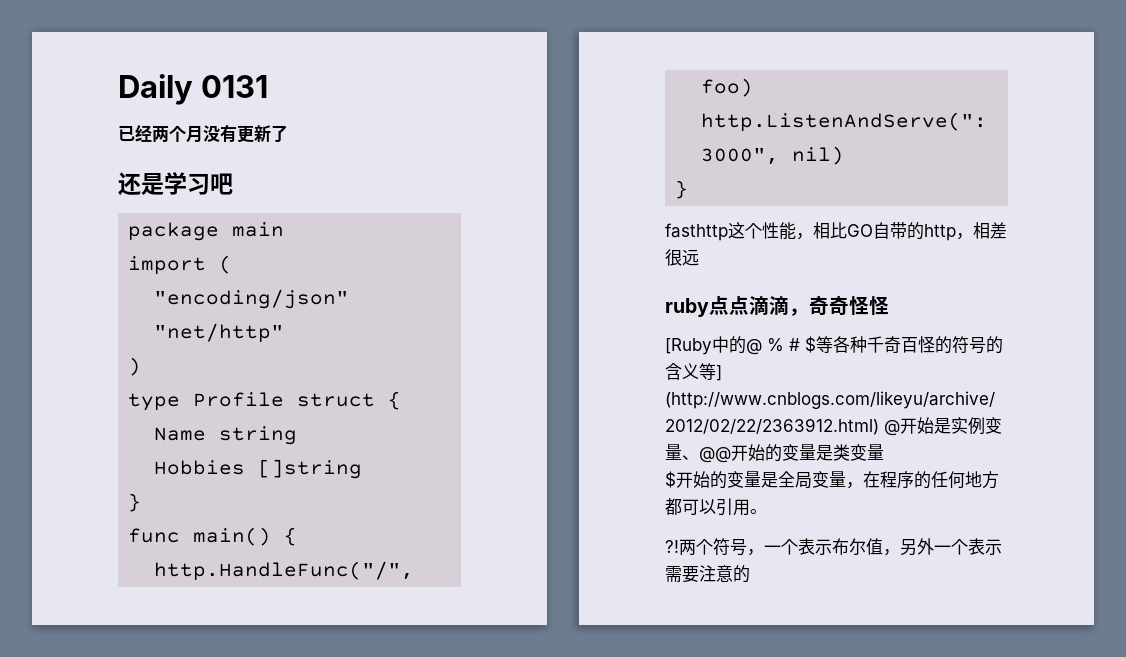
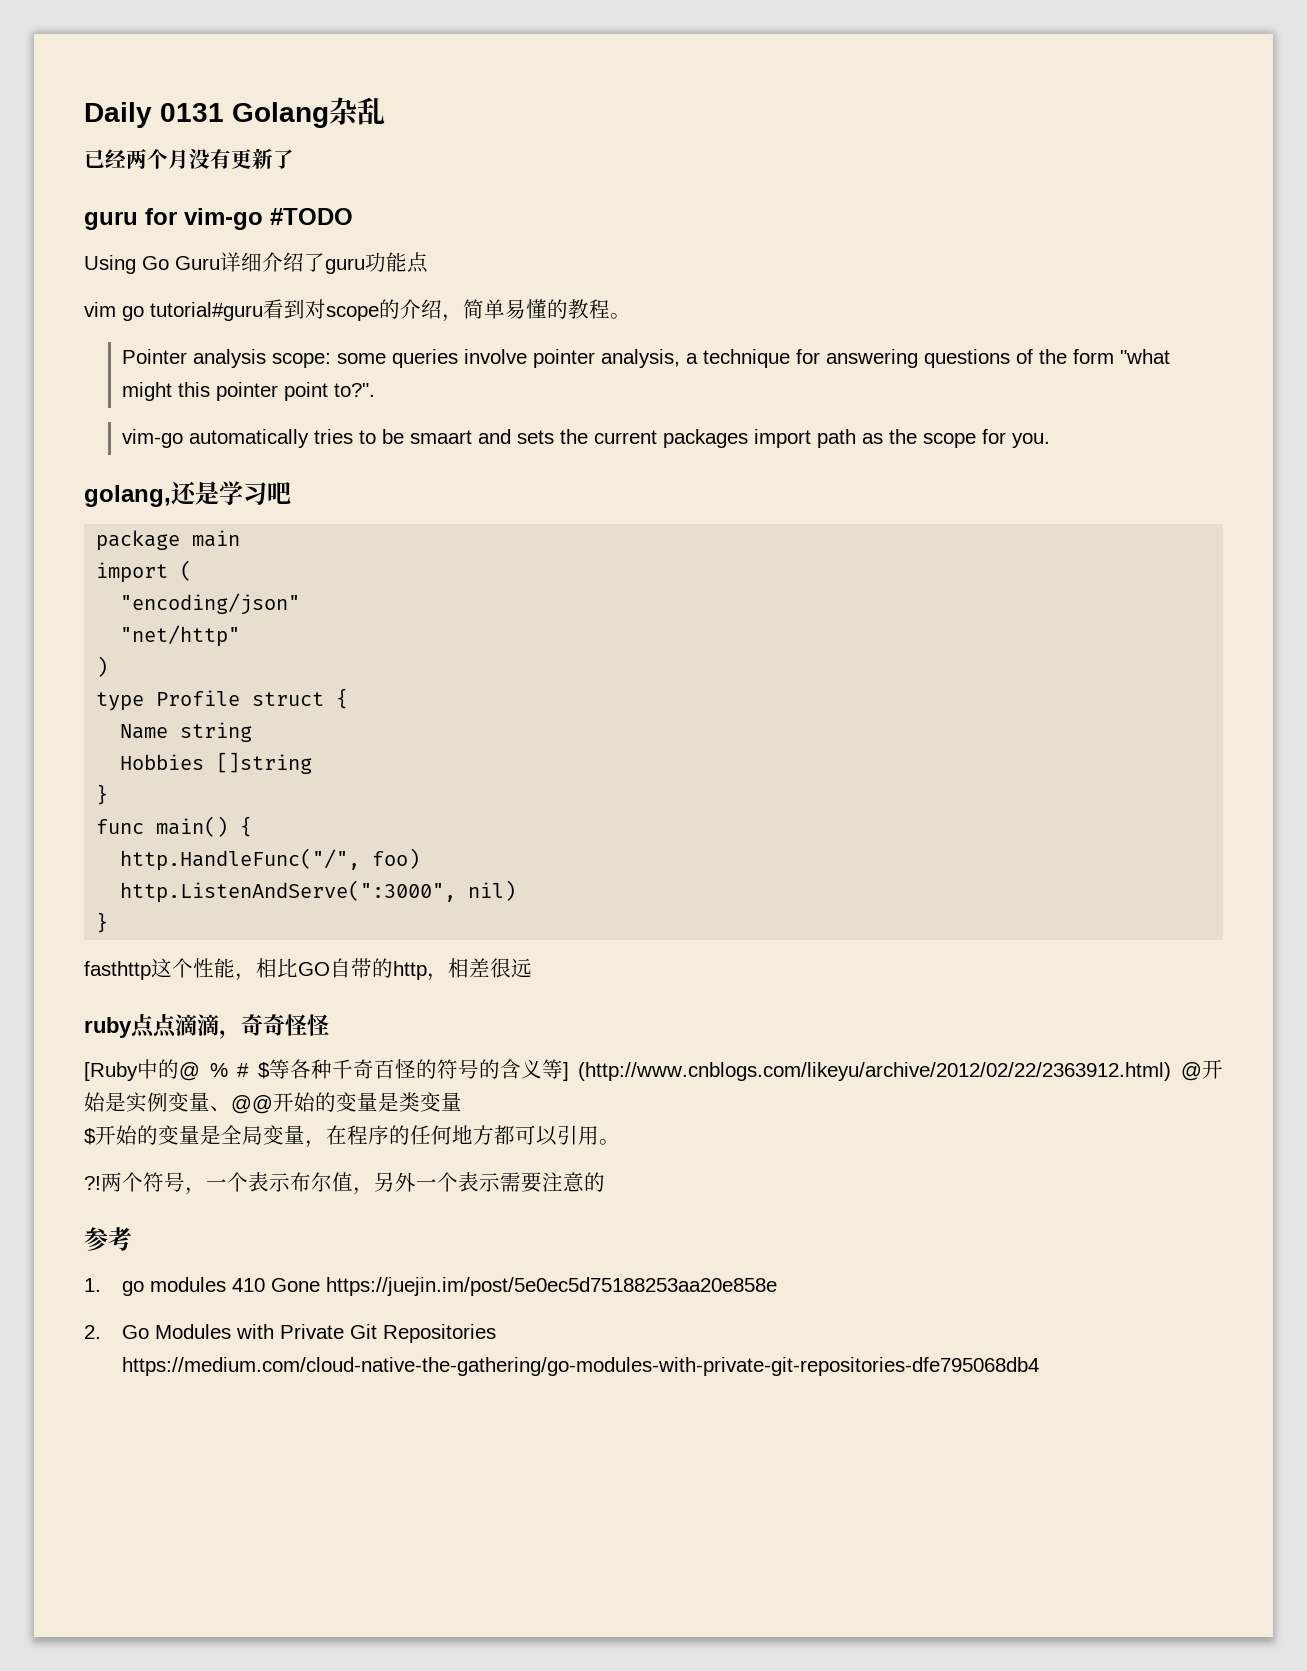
- Daily 0131
+ Daily 0131 Golang杂乱
- 还是学习吧
+ guru for vim-go #TODO
+ Using Go Guru详细介绍了guru功能点
+ vim go tutorial#guru看到对scope的介绍，简单易懂的教程。
+ Pointer analysis scope: some queries involve pointer analysis, a technique for answering questions of the form "what might this pointer point to?".
+ vim-go automatically tries to be smaart and sets the current packages import path as the scope for you.
+ golang,还是学习吧
+ 参考
+ 1. go modules 410 Gone https://juejin.im/post/5e0ec5d75188253aa20e858e
+ 2. Go Modules with Private Git Repositories https://medium.com/cloud-native-the-gathering/go-modules-with-private-git-repositories-dfe795068db4

